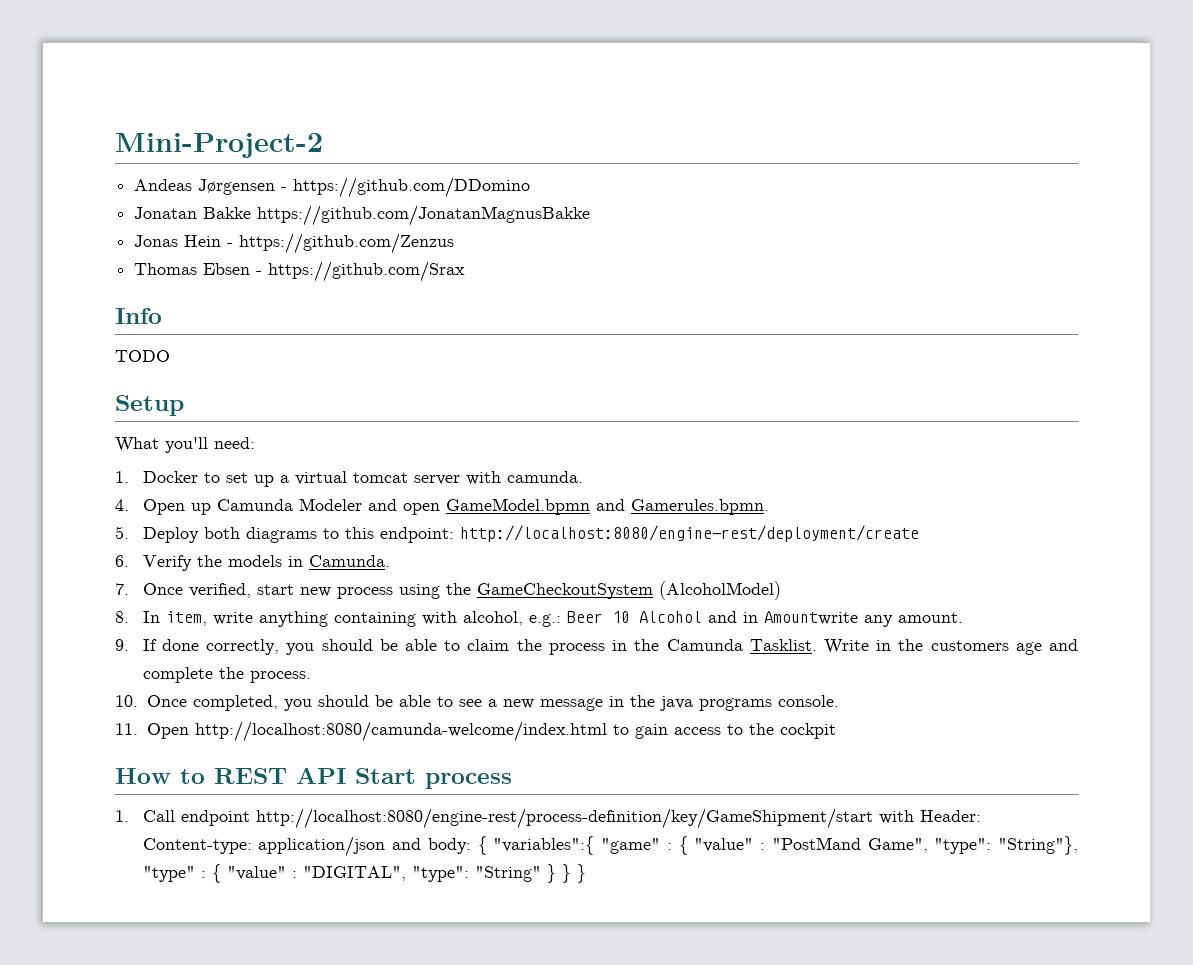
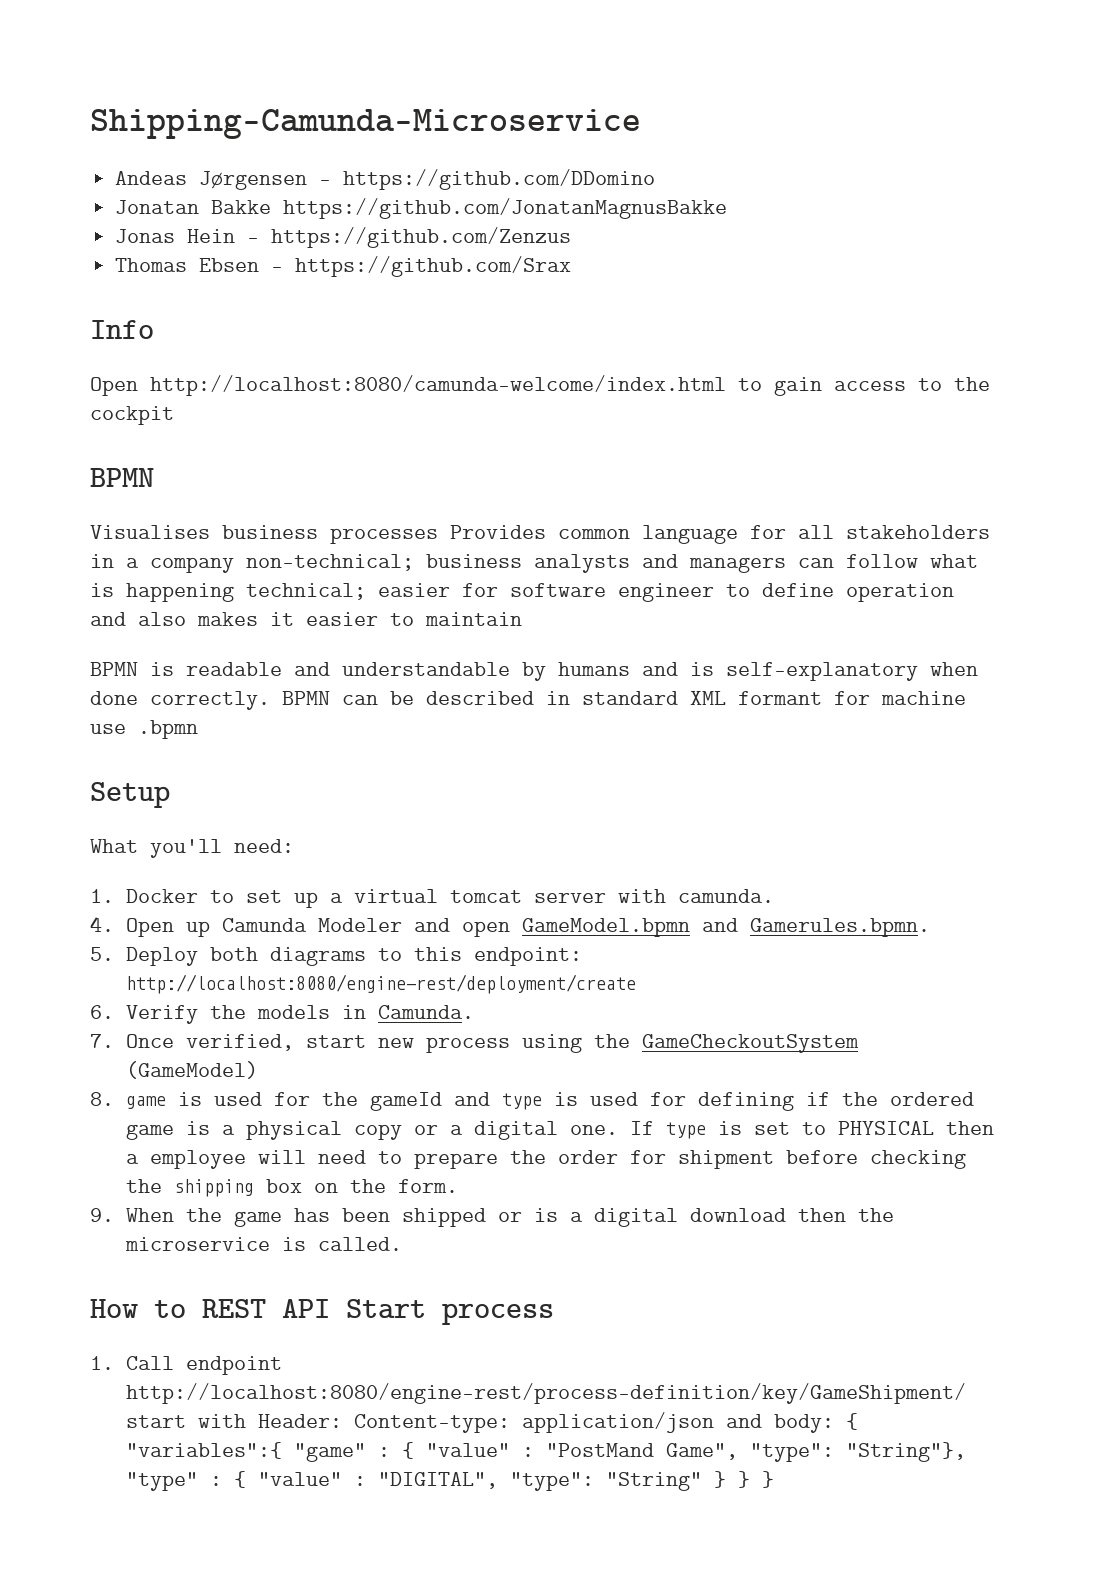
- Mini-Project-2
+ Shipping-Camunda-Microservice
- TODO
+ Open http://localhost:8080/camunda-welcome/index.html to gain access to the cockpit
+ BPMN
+ Visualises business processes Provides common language for all stakeholders in a company non-technical; business analysts and managers can follow what is happening technical; easier for software engineer to define operation and also makes it easier to maintain
+ BPMN is readable and understandable by humans and is self-explanatory when done correctly. BPMN can be described in standard XML formant for machine use .bpmn
- 7. Once verified, start new process using the GameCheckoutSystem (AlcoholModel)
+ 7. Once verified, start new process using the GameCheckoutSystem (GameModel)
- 8. In item, write anything containing with alcohol, e.g.: Beer 10 Alcohol and in Amountwrite any amount.
- 9. If done correctly, you should be able to claim the process in the Camunda Tasklist. Write in the customers age and complete the process.
- 10. Once completed, you should be able to see a new message in the java programs console.
- 11. Open http://localhost:8080/camunda-welcome/index.html to gain access to the cockpit
+ 8. game is used for the gameId and type is used for defining if the ordered game is a physical copy or a digital one. If type is set to PHYSICAL then a employee will need to prepare the order for shipment before checking the shipping box on the form.
+ 9. When the game has been shipped or is a digital download then the microservice is called.

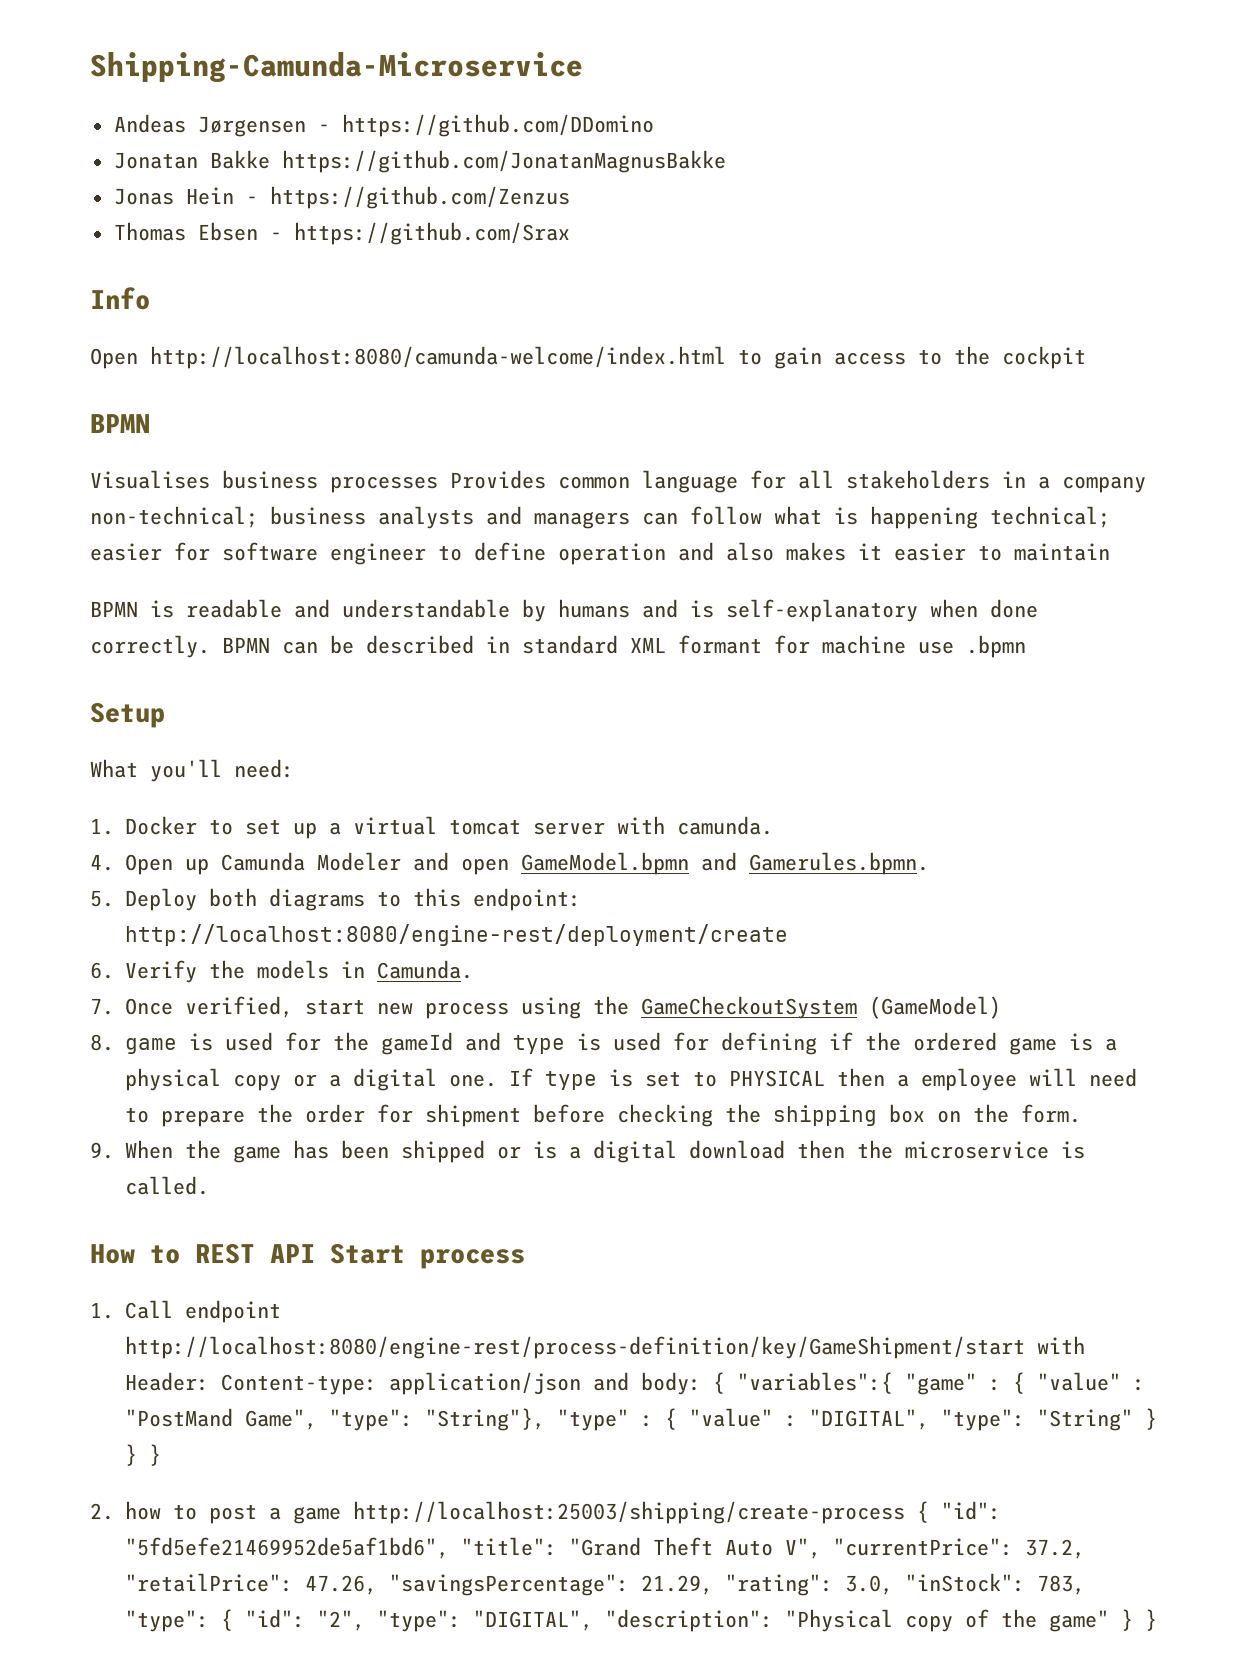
+ 2. how to post a game http://localhost:25003/shipping/create-process { "id": "5fd5efe21469952de5af1bd6", "title": "Grand Theft Auto V", "currentPrice": 37.2, "retailPrice": 47.26, "savingsPercentage": 21.29, "rating": 3.0, "inStock": 783, "type": { "id": "2", "type": "DIGITAL", "description": "Physical copy of the game" } }

